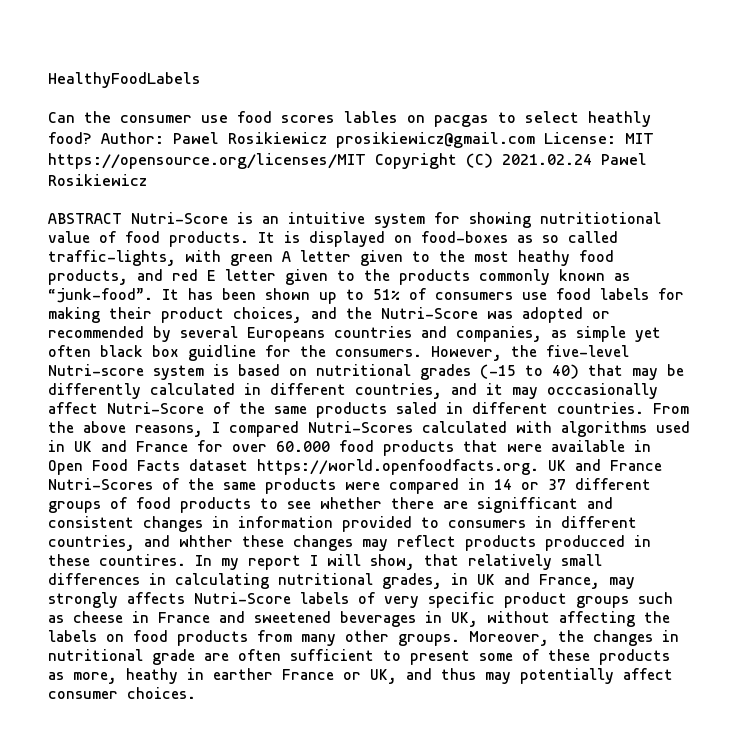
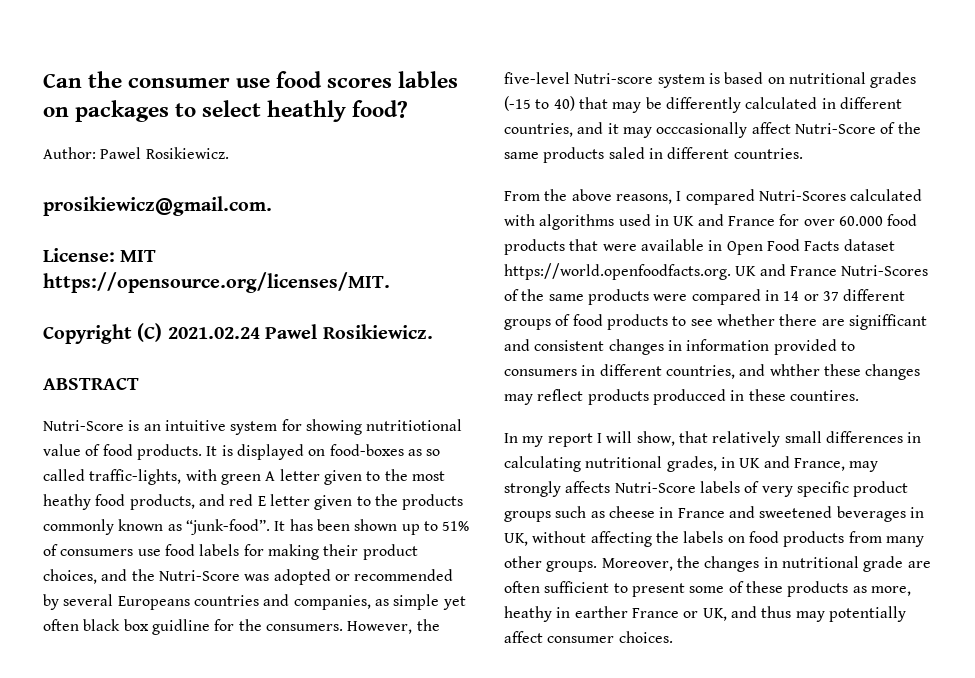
- HealthyFoodLabels
- Can the consumer use food scores lables on pacgas to select heathly food? Author: Pawel Rosikiewicz prosikiewicz@gmail.com License: MIT https://opensource.org/licenses/MIT Copyright (C) 2021.02.24 Pawel Rosikiewicz
+ Can the consumer use food scores lables on packages to select heathly food?
+ Author: Pawel Rosikiewicz.
+ prosikiewicz@gmail.com.
+ License: MIT https://opensource.org/licenses/MIT.
+ Copyright (C) 2021.02.24 Pawel Rosikiewicz.
- ABSTRACT Nutri-Score is an intuitive system for showing nutritiotional value of food products.
+ ABSTRACT
+ Nutri-Score is an intuitive system for showing nutritiotional value of food products.
- However, the five-level Nutri-score system is based on nutritional grades (-15 to 40) that may be differently calculated in different countries, and it may occcasionally affect Nutri-Score of the same products saled in different countries. From the above reasons, I compared Nutri-Scores calculated with algorithms used in UK and France for over 60.000 food products that were available in Open Food Facts dataset https://world.openfoodfacts.org. UK and France Nutri-Scores of the same products were compared in 14 or 37 different groups of food products to see whether there are signifficant and consistent changes in information provided to consumers in different countries, and whther these changes may reflect products producced in these countires. In my report I will show, that relatively small differences in calculating nutritional grades, in UK and France, may strongly affects Nutri-Score labels of very specific product groups such as cheese in France and sweetened beverages in UK, without affecting the labels on food products from many other groups.
+ However, the five-level Nutri-score system is based on nutritional grades (-15 to 40) that may be differently calculated in different countries, and it may occcasionally affect Nutri-Score of the same products saled in different countries.
+ From the above reasons, I compared Nutri-Scores calculated with algorithms used in UK and France for over 60.000 food products that were available in Open Food Facts dataset https://world.openfoodfacts.org. UK and France Nutri-Scores of the same products were compared in 14 or 37 different groups of food products to see whether there are signifficant and consistent changes in information provided to consumers in different countries, and whther these changes may reflect products producced in these countires.
+ In my report I will show, that relatively small differences in calculating nutritional grades, in UK and France, may strongly affects Nutri-Score labels of very specific product groups such as cheese in France and sweetened beverages in UK, without affecting the labels on food products from many other groups.

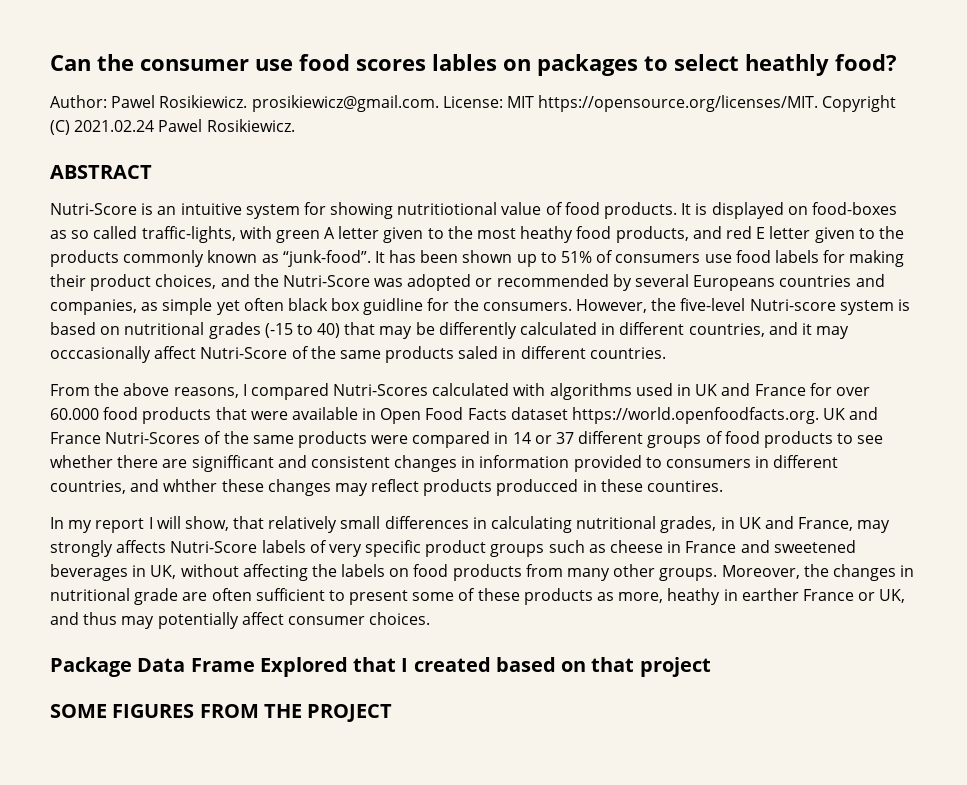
- Author: Pawel Rosikiewicz.
- prosikiewicz@gmail.com.
- License: MIT https://opensource.org/licenses/MIT.
- Copyright (C) 2021.02.24 Pawel Rosikiewicz.
+ Author: Pawel Rosikiewicz. prosikiewicz@gmail.com. License: MIT https://opensource.org/licenses/MIT. Copyright (C) 2021.02.24 Pawel Rosikiewicz.
+ Package Data Frame Explored that I created based on that project
+ SOME FIGURES FROM THE PROJECT

